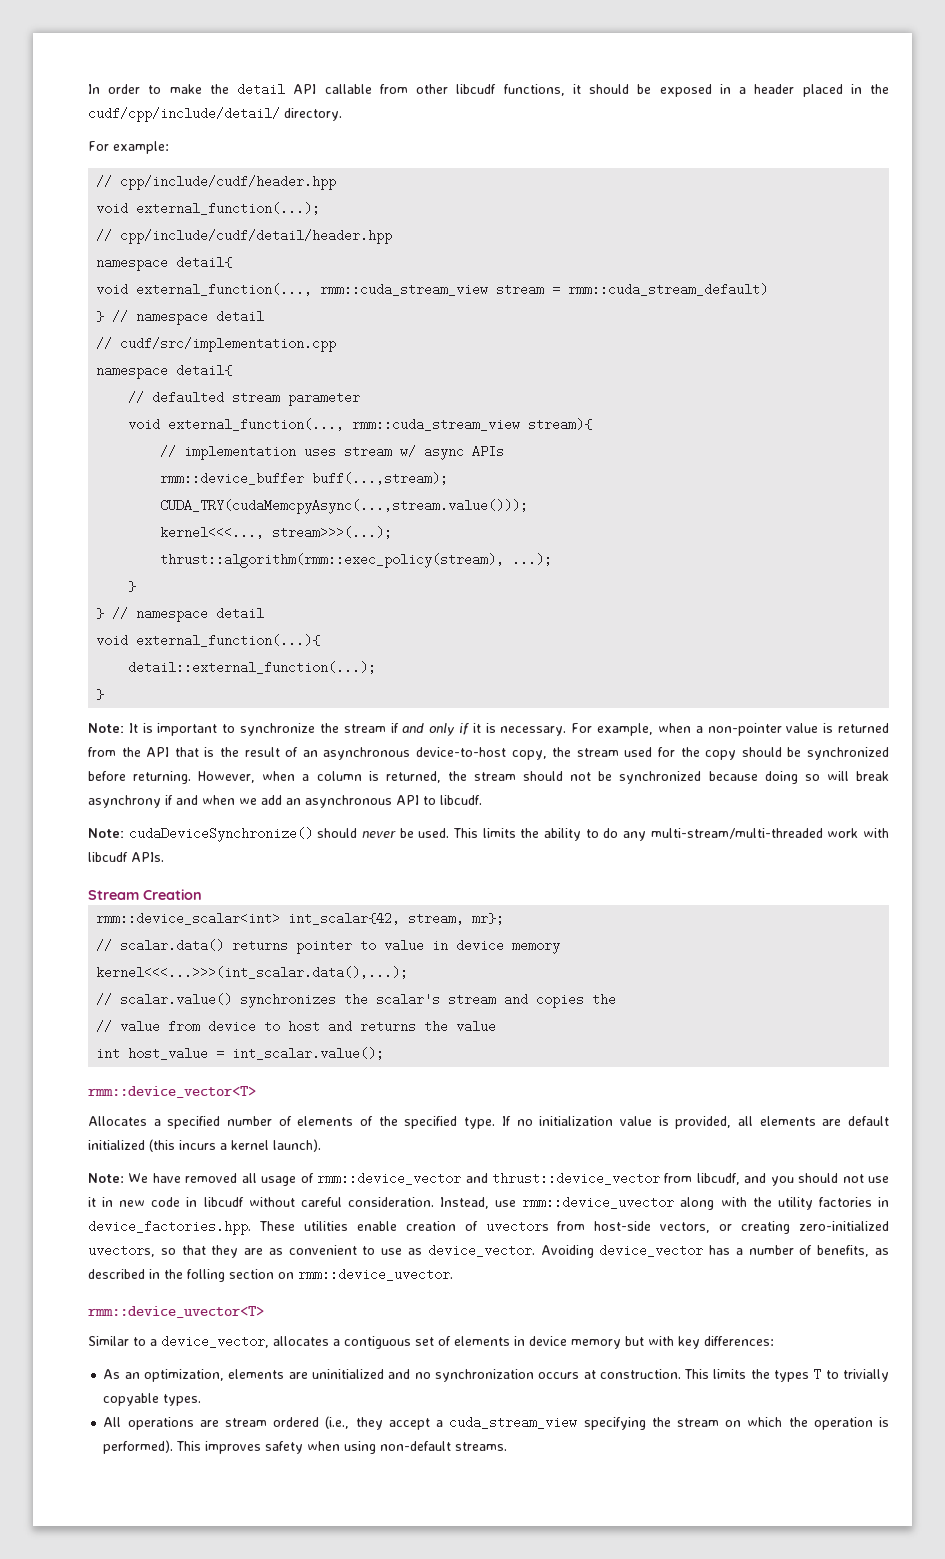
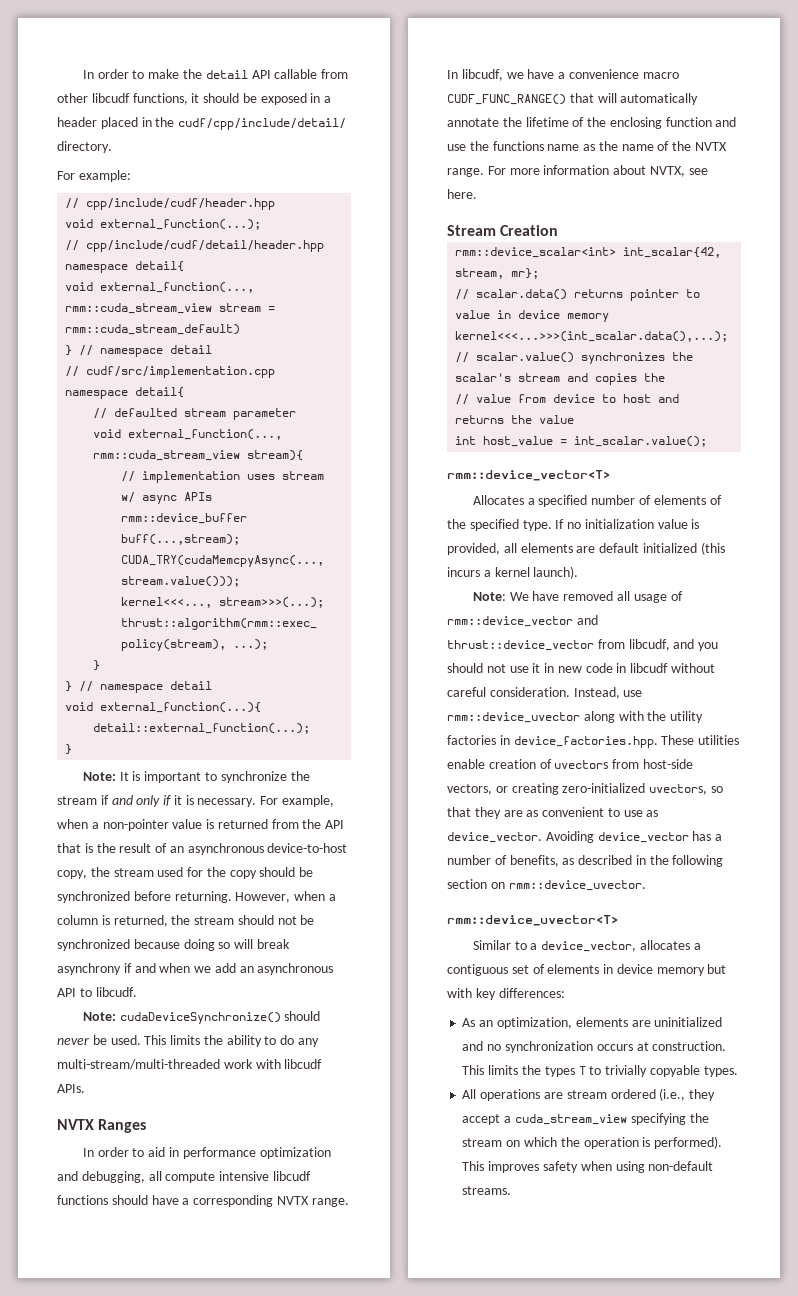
+ NVTX Ranges
+ In order to aid in performance optimization and debugging, all compute intensive libcudf functions should have a corresponding NVTX range. In libcudf, we have a convenience macro CUDF_FUNC_RANGE() that will automatically annotate the lifetime of the enclosing function and use the functions name as the name of the NVTX range. For more information about NVTX, see here.
- Avoiding device_vector has a number of benefits, as described in the folling section on rmm::device_uvector.
+ Avoiding device_vector has a number of benefits, as described in the following section on rmm::device_uvector.

